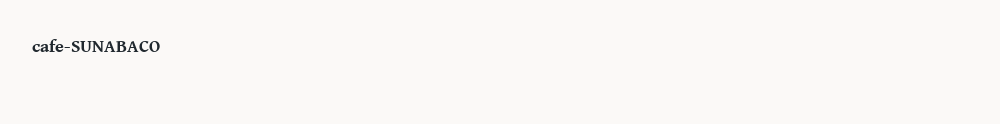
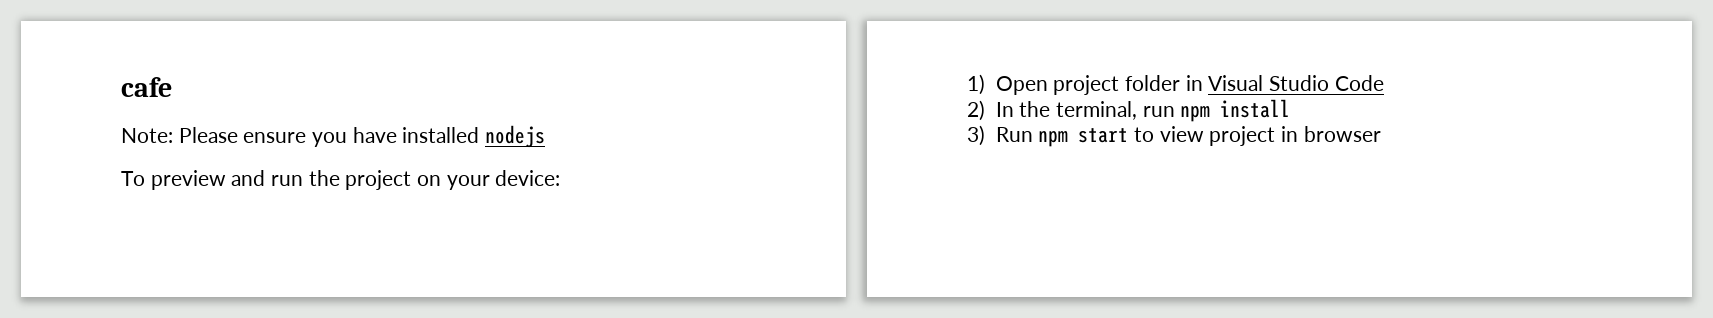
- cafe-SUNABACO
+ cafe
+ Note: Please ensure you have installed nodejs
+ To preview and run the project on your device:
+ 1) Open project folder in Visual Studio Code
+ 2) In the terminal, run npm install
+ 3) Run npm start to view project in browser

